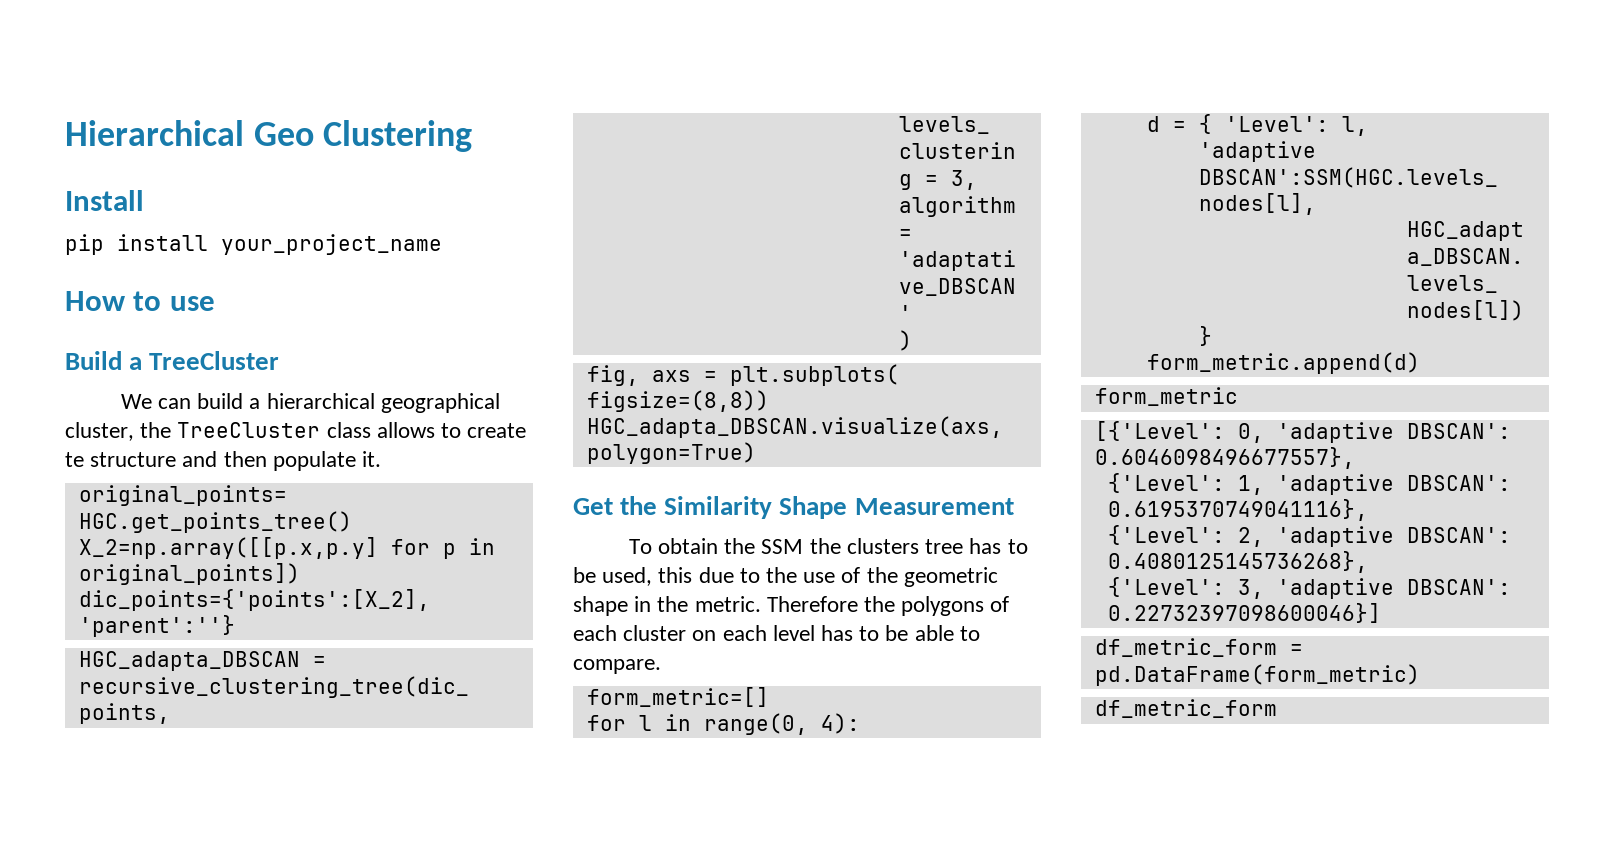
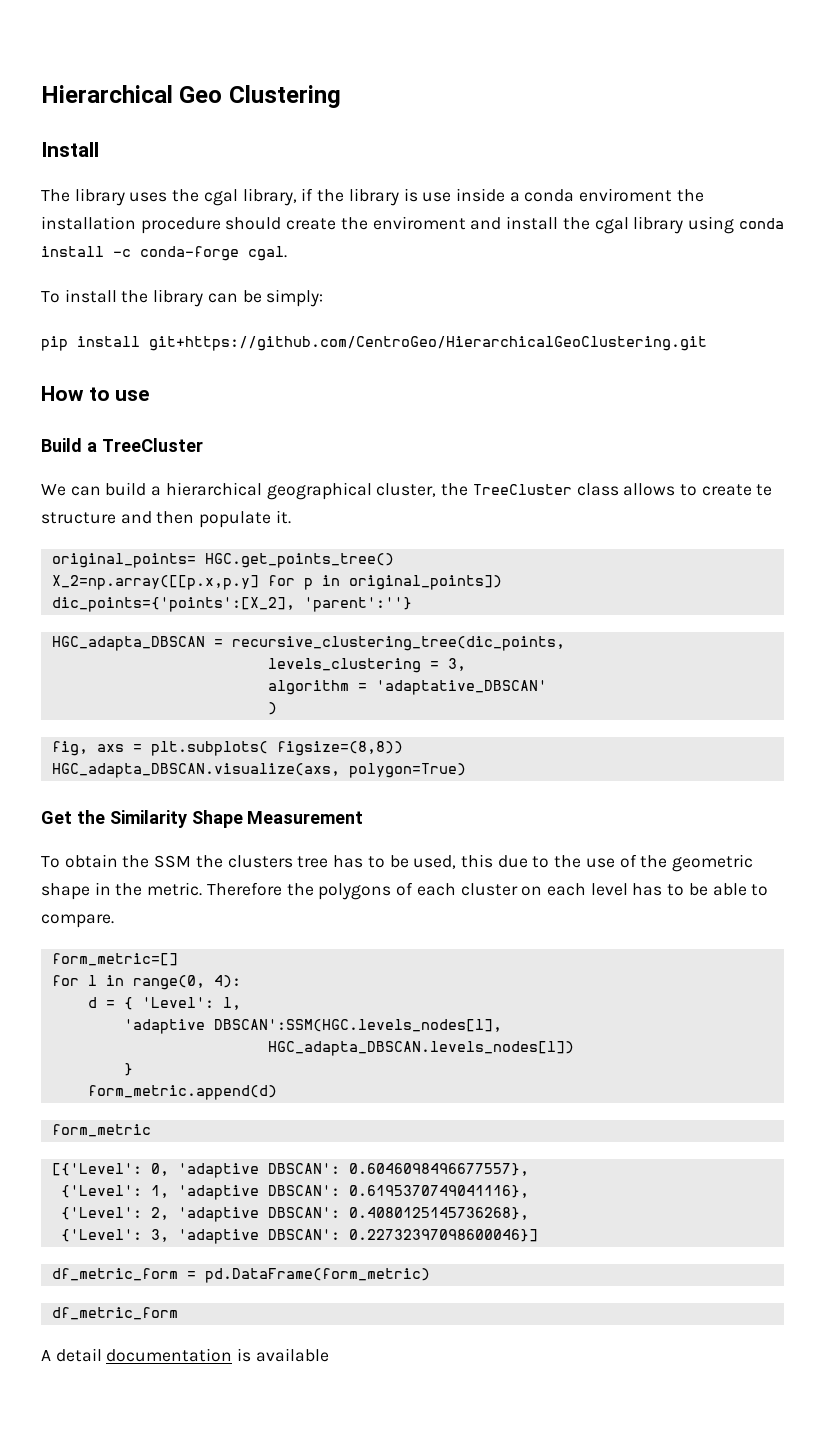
+ The library uses the cgal library, if the library is use inside a conda enviroment the installation procedure should create the enviroment and install the cgal library using conda install -c conda-forge cgal.
+ To install the library can be simply:
- pip install your_project_name
+ pip install git+https://github.com/CentroGeo/HierarchicalGeoClustering.git
+ A detail documentation is available

